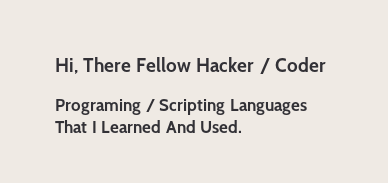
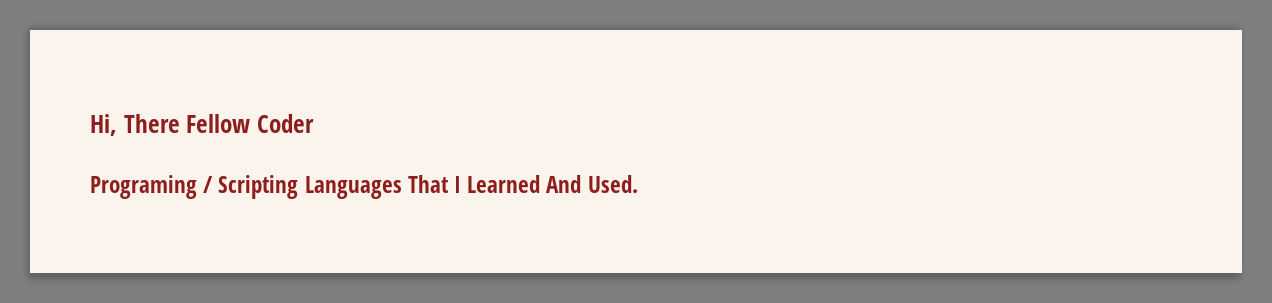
- Hi, There Fellow Hacker / Coder
+ Hi, There Fellow Coder

